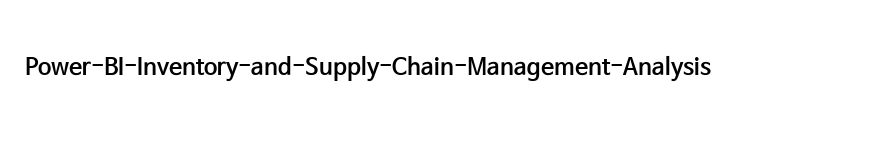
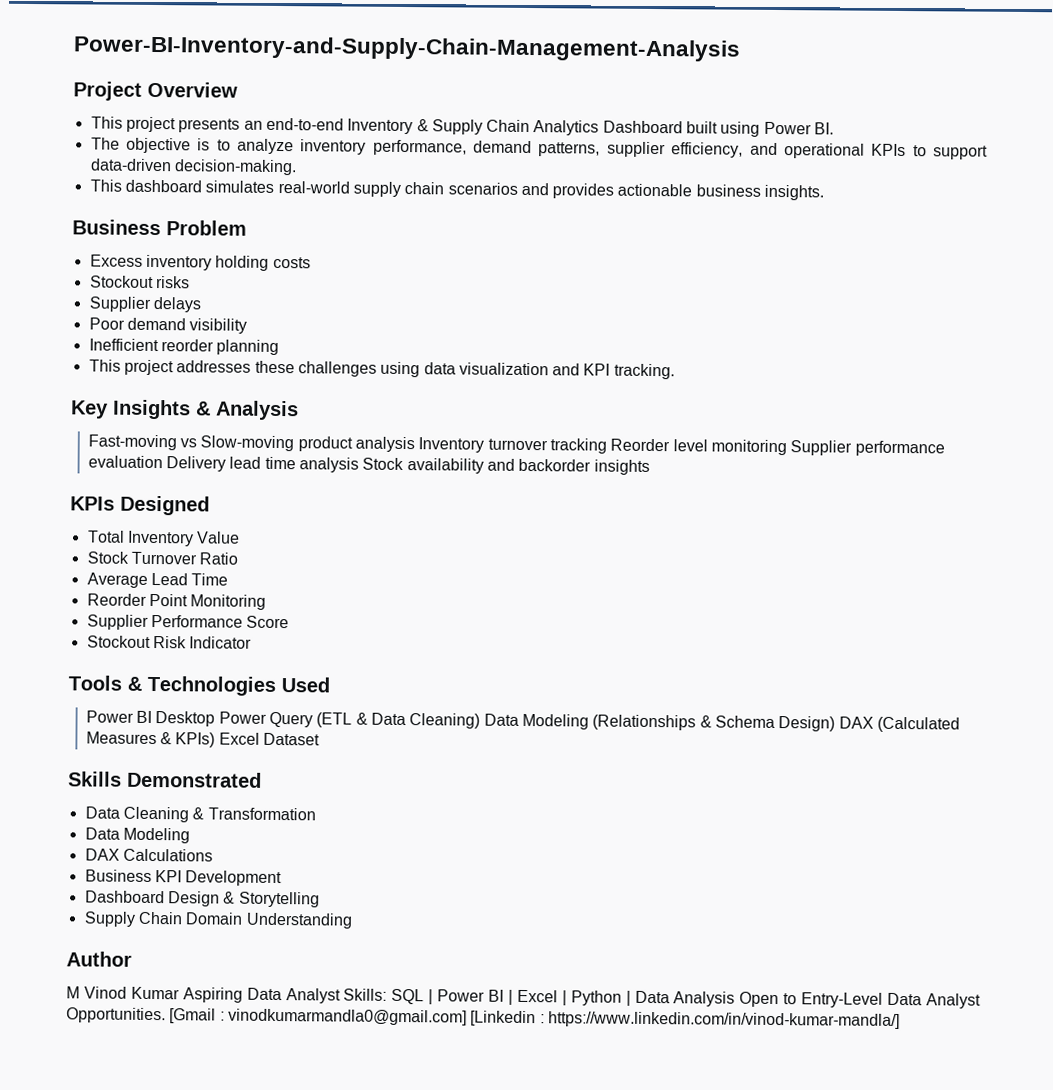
+ Project Overview
+ This project presents an end-to-end Inventory & Supply Chain Analytics Dashboard built using Power BI.
+ The objective is to analyze inventory performance, demand patterns, supplier efficiency, and operational KPIs to support data-driven decision-making.
+ This dashboard simulates real-world supply chain scenarios and provides actionable business insights.
+ Business Problem
+ Excess inventory holding costs
+ Stockout risks
+ Supplier delays
+ Poor demand visibility
+ Inefficient reorder planning
+ This project addresses these challenges using data visualization and KPI tracking.
+ Key Insights & Analysis
+ Fast-moving vs Slow-moving product analysis Inventory turnover tracking Reorder level monitoring Supplier performance evaluation Delivery lead time analysis Stock availability and backorder insights
+ KPIs Designed
+ Total Inventory Value
+ Stock Turnover Ratio
+ Average Lead Time
+ Reorder Point Monitoring
+ Supplier Performance Score
+ Stockout Risk Indicator
+ Tools & Technologies Used
+ Power BI Desktop Power Query (ETL & Data Cleaning) Data Modeling (Relationships & Schema Design) DAX (Calculated Measures & KPIs) Excel Dataset
+ Skills Demonstrated
+ Data Cleaning & Transformation
+ Data Modeling
+ DAX Calculations
+ Business KPI Development
+ Dashboard Design & Storytelling
+ Supply Chain Domain Understanding
+ Author
+ M Vinod Kumar Aspiring Data Analyst Skills: SQL | Power BI | Excel | Python | Data Analysis Open to Entry-Level Data Analyst Opportunities. [Gmail : vinodkumarmandla0@gmail.com] [Linkedin : https://www.linkedin.com/in/vinod-kumar-mandla/]

